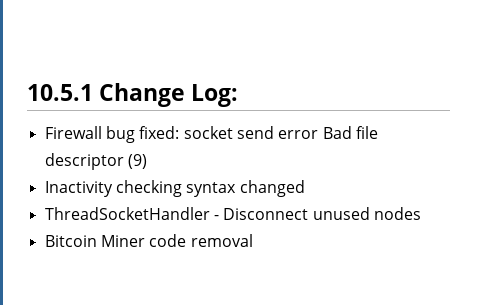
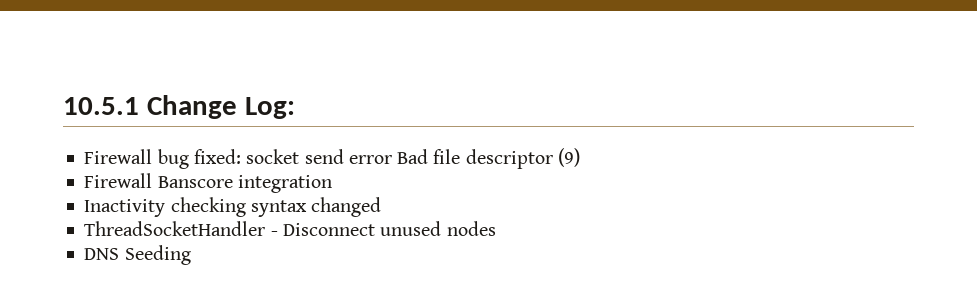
+ Firewall Banscore integration
- Bitcoin Miner code removal
+ DNS Seeding

